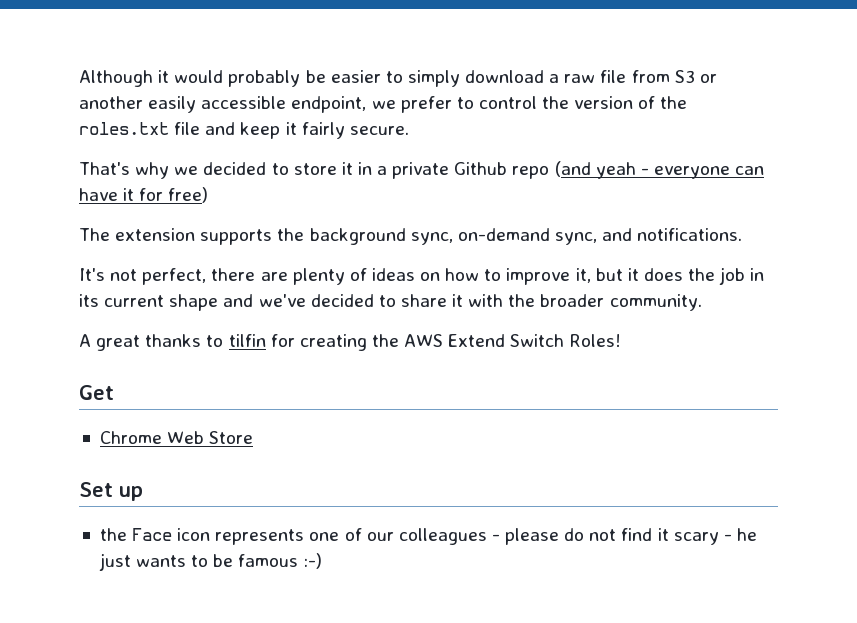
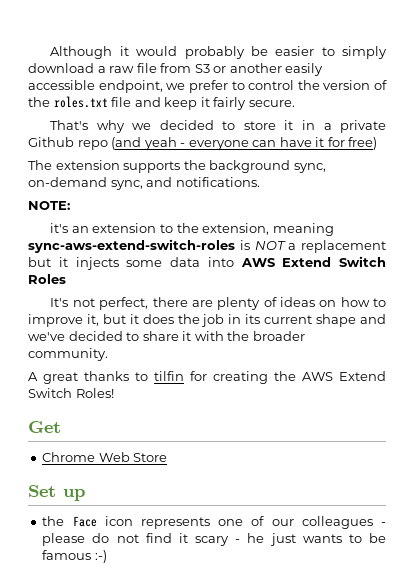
+ NOTE:
+ it's an extension to the extension, meaning sync-aws-extend-switch-roles is NOT a replacement but it injects some data into AWS Extend Switch Roles

